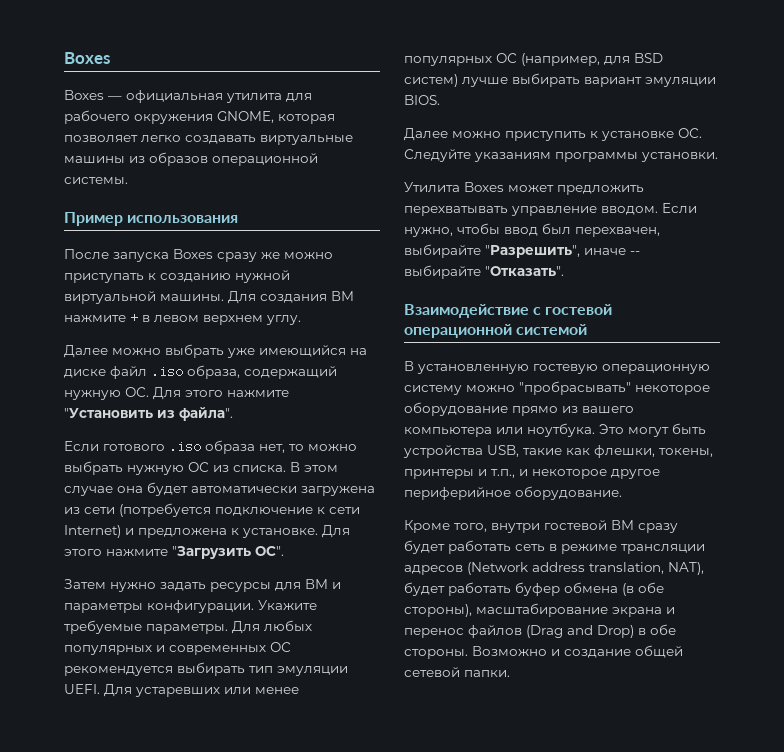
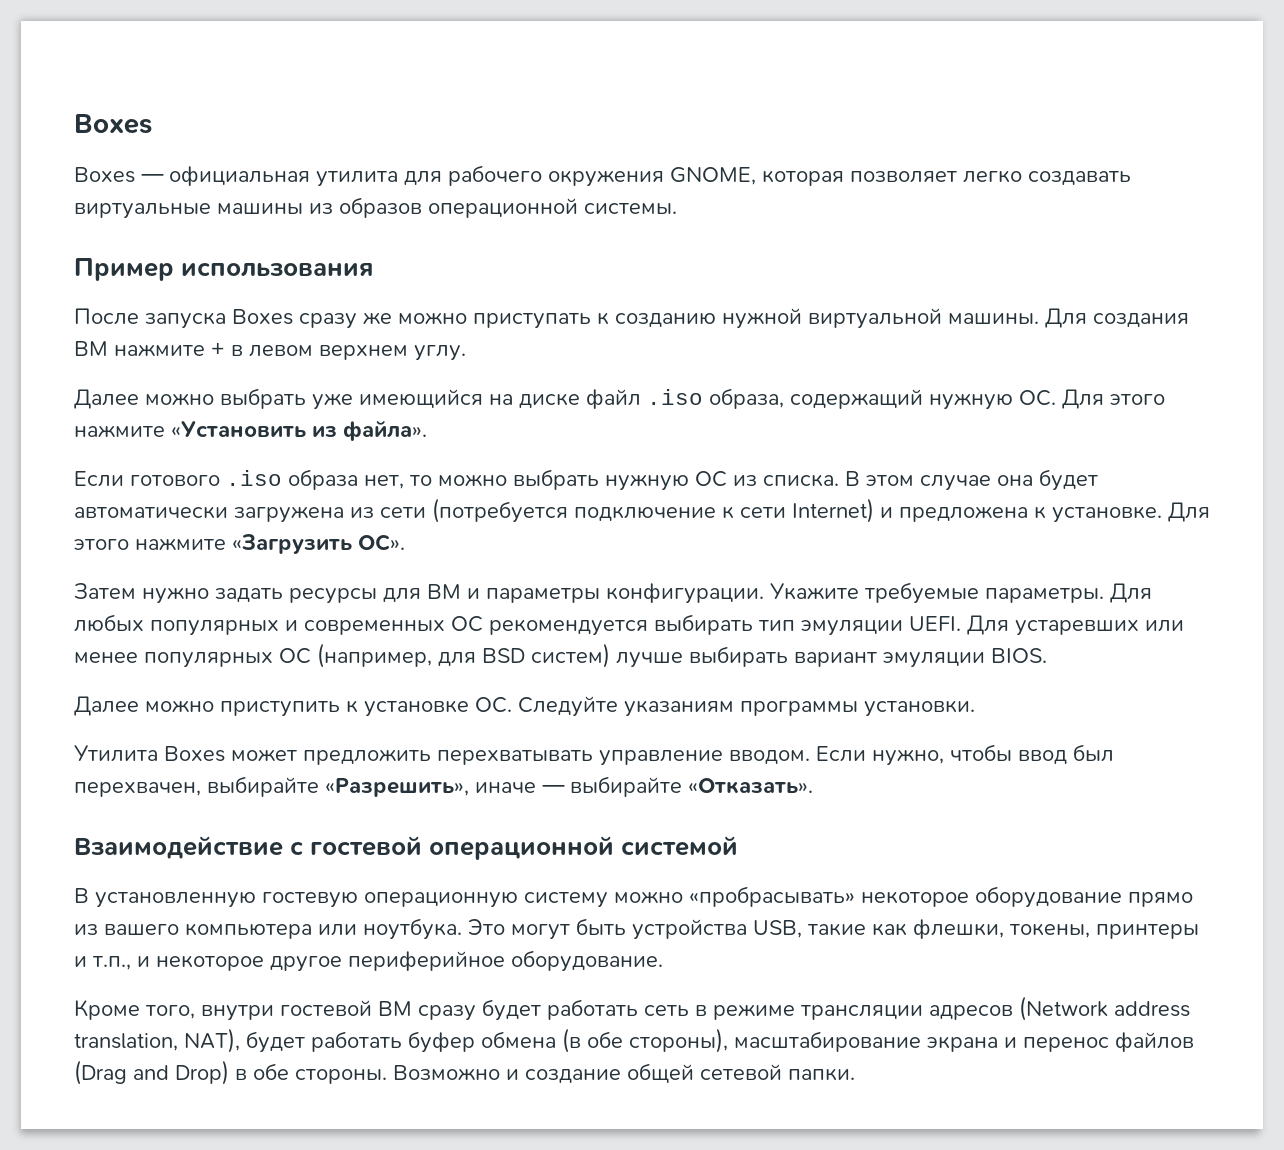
- Далее можно выбрать уже имеющийся на диске файл .iso образа, содержащий нужную ОС. Для этого нажмите "Установить из файла".
+ Далее можно выбрать уже имеющийся на диске файл .iso образа, содержащий нужную ОС. Для этого нажмите «Установить из файла».
- Для этого нажмите "Загрузить ОС".
+ Для этого нажмите «Загрузить ОС».
- Если нужно, чтобы ввод был перехвачен, выбирайте "Разрешить", иначе -- выбирайте "Отказать".
+ Если нужно, чтобы ввод был перехвачен, выбирайте «Разрешить», иначе — выбирайте «Отказать».
- В установленную гостевую операционную систему можно "пробрасывать" некоторое оборудование прямо из вашего компьютера или ноутбука.
+ В установленную гостевую операционную систему можно «пробрасывать» некоторое оборудование прямо из вашего компьютера или ноутбука.

